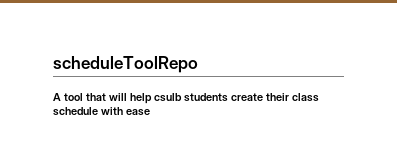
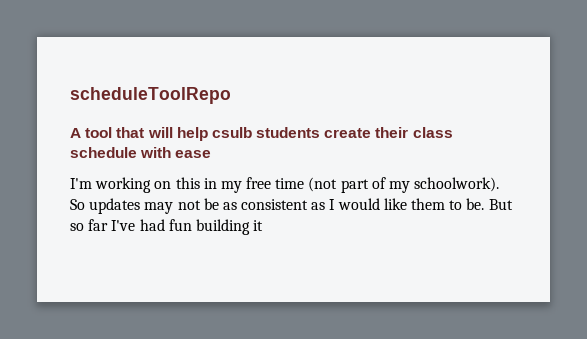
+ I'm working on this in my free time (not part of my schoolwork). So updates may not be as consistent as I would like them to be. But so far I've had fun building it

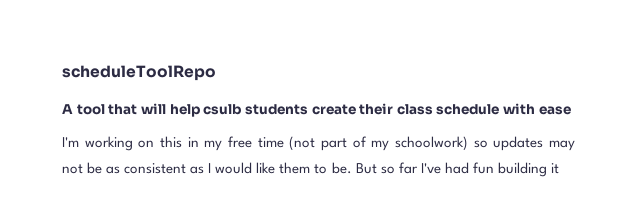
- I'm working on this in my free time (not part of my schoolwork). So updates may not be as consistent as I would like them to be.
+ I'm working on this in my free time (not part of my schoolwork) so updates may not be as consistent as I would like them to be.

